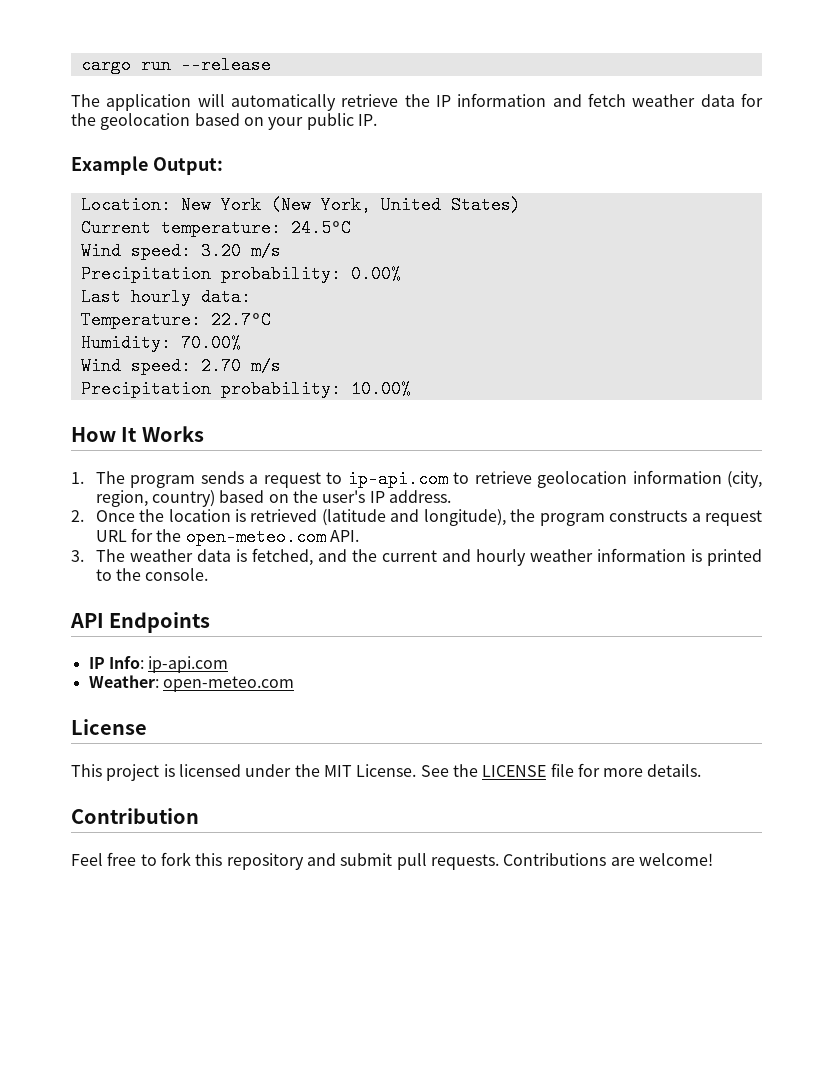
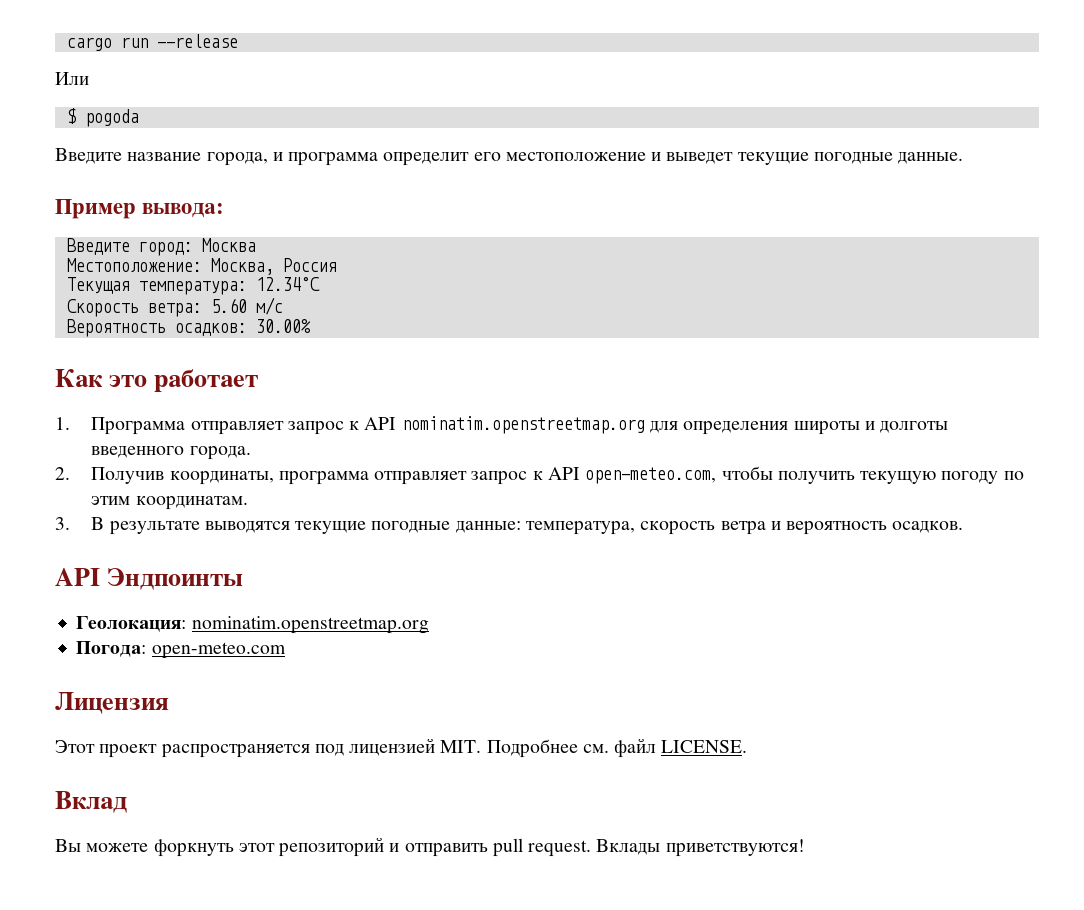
- The application will automatically retrieve the IP information and fetch weather data for the geolocation based on your public IP.
- Example Output:
- Location: New York (New York, United States)
- Current temperature: 24.5°C
- Wind speed: 3.20 m/s
- Precipitation probability: 0.00%
- Last hourly data:
- Temperature: 22.7°C
- Humidity: 70.00%
- Wind speed: 2.70 m/s
- Precipitation probability: 10.00%
- How It Works
- 1. The program sends a request to ip-api.com to retrieve geolocation information (city, region, country) based on the user's IP address.
- 2. Once the location is retrieved (latitude and longitude), the program constructs a request URL for the open-meteo.com API.
- 3. The weather data is fetched, and the current and hourly weather information is printed to the console.
- API Endpoints
- IP Info: ip-api.com
- Weather: open-meteo.com
- License
- This project is licensed under the MIT License. See the LICENSE file for more details.
- Contribution
- Feel free to fork this repository and submit pull requests. Contributions are welcome!
+ Или
+ $ pogoda
+ Введите название города, и программа определит его местоположение и выведет текущие погодные данные.
+ Пример вывода:
+ Введите город: Москва
+ Местоположение: Москва, Россия
+ Текущая температура: 12.34°C
+ Скорость ветра: 5.60 м/с
+ Вероятность осадков: 30.00%
+ Как это работает
+ 1. Программа отправляет запрос к API nominatim.openstreetmap.org для определения широты и долготы введенного города.
+ 2. Получив координаты, программа отправляет запрос к API open-meteo.com, чтобы получить текущую погоду по этим координатам.
+ 3. В результате выводятся текущие погодные данные: температура, скорость ветра и вероятность осадков.
+ API Эндпоинты
+ Геолокация: nominatim.openstreetmap.org
+ Погода: open-meteo.com
+ Лицензия
+ Этот проект распространяется под лицензией MIT. Подробнее см. файл LICENSE.
+ Вклад
+ Вы можете форкнуть этот репозиторий и отправить pull request. Вклады приветствуются!

